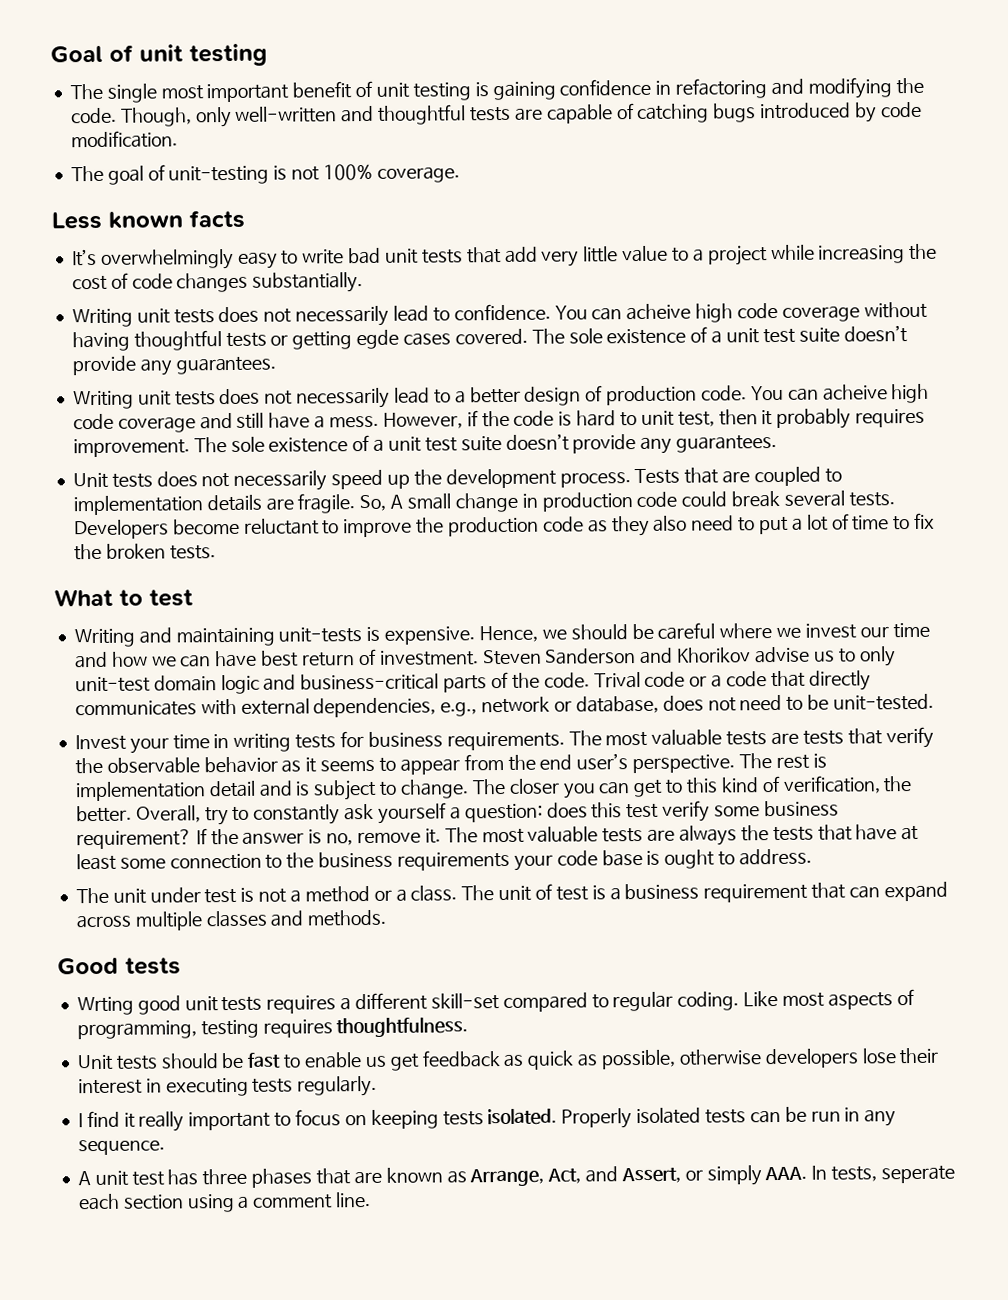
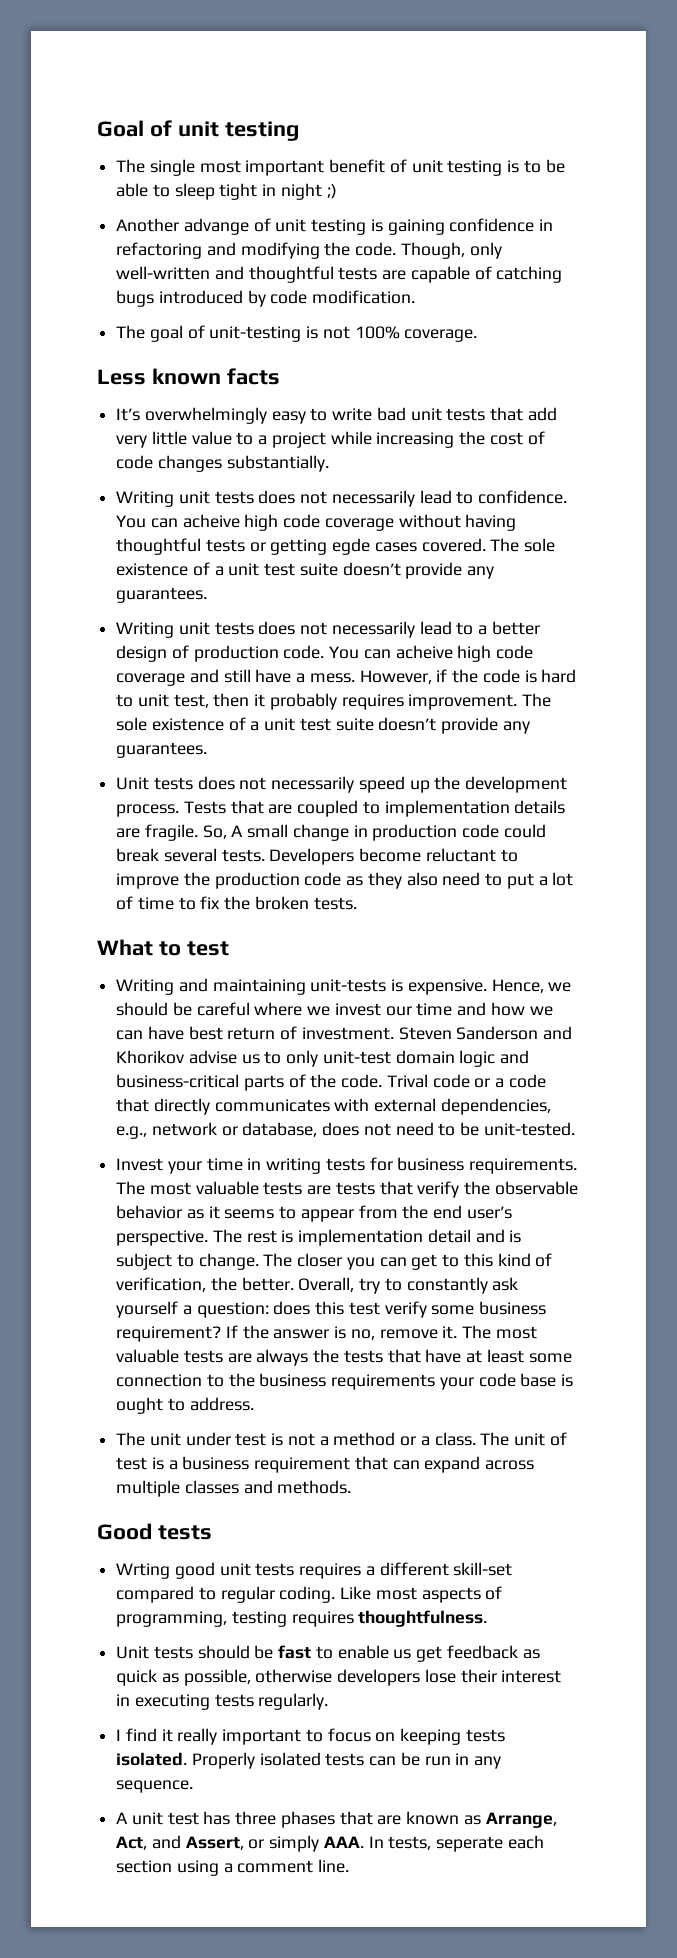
- The single most important benefit of unit testing is gaining confidence in refactoring and modifying the code.
+ The single most important benefit of unit testing is to be able to sleep tight in night ;)
+ Another advange of unit testing is gaining confidence in refactoring and modifying the code.

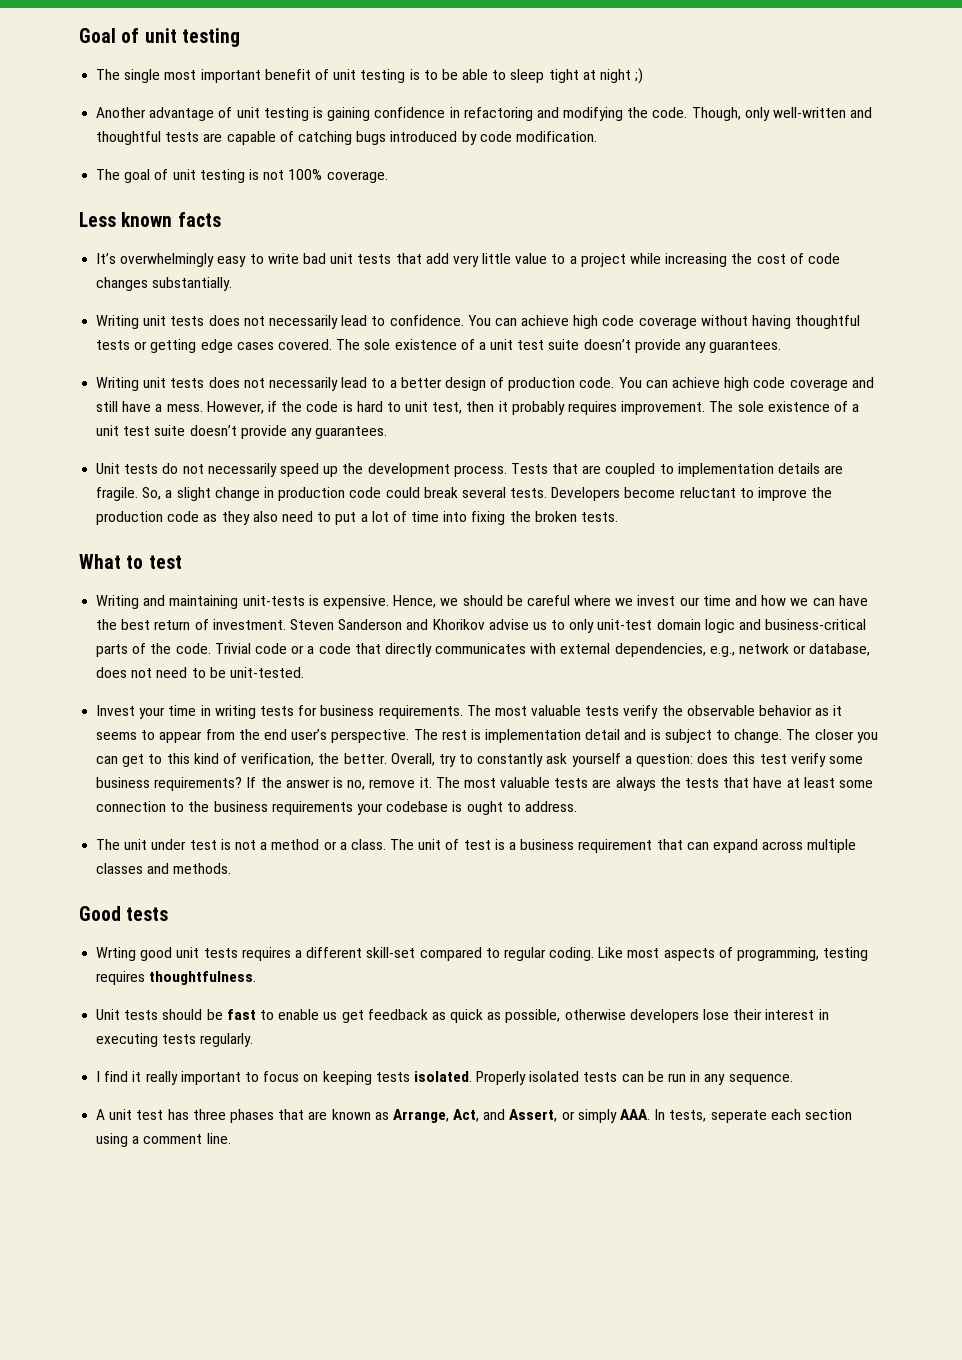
- The single most important benefit of unit testing is to be able to sleep tight in night ;)
+ The single most important benefit of unit testing is to be able to sleep tight at night ;)
- Another advange of unit testing is gaining confidence in refactoring and modifying the code.
+ Another advantage of unit testing is gaining confidence in refactoring and modifying the code.
- The goal of unit-testing is not 100% coverage.
+ The goal of unit testing is not 100% coverage.
- You can acheive high code coverage without having thoughtful tests or getting egde cases covered.
+ You can achieve high code coverage without having thoughtful tests or getting edge cases covered.
- You can acheive high code coverage and still have a mess.
+ You can achieve high code coverage and still have a mess.
- Unit tests does not necessarily speed up the development process.
+ Unit tests do not necessarily speed up the development process.
- So, A small change in production code could break several tests.
+ So, a slight change in production code could break several tests.
- Developers become reluctant to improve the production code as they also need to put a lot of time to fix the broken tests.
+ Developers become reluctant to improve the production code as they also need to put a lot of time into fixing the broken tests.
- Hence, we should be careful where we invest our time and how we can have best return of investment.
+ Hence, we should be careful where we invest our time and how we can have the best return of investment.
- Trival code or a code that directly communicates with external dependencies, e.g., network or database, does not need to be unit-tested.
+ Trivial code or a code that directly communicates with external dependencies, e.g., network or database, does not need to be unit-tested.
- The most valuable tests are tests that verify the observable behavior as it seems to appear from the end user’s perspective.
+ The most valuable tests verify the observable behavior as it seems to appear from the end user’s perspective.
- Overall, try to constantly ask yourself a question: does this test verify some business requirement?
+ Overall, try to constantly ask yourself a question: does this test verify some business requirements?
- The most valuable tests are always the tests that have at least some connection to the business requirements your code base is ought to address.
+ The most valuable tests are always the tests that have at least some connection to the business requirements your codebase is ought to address.

